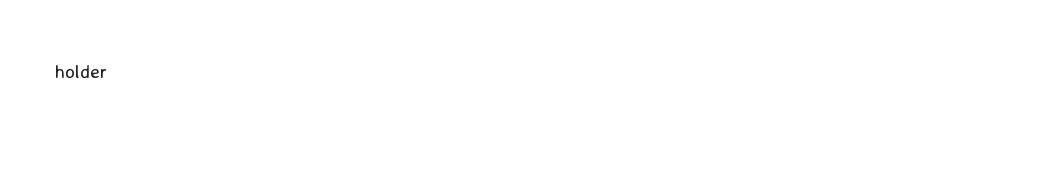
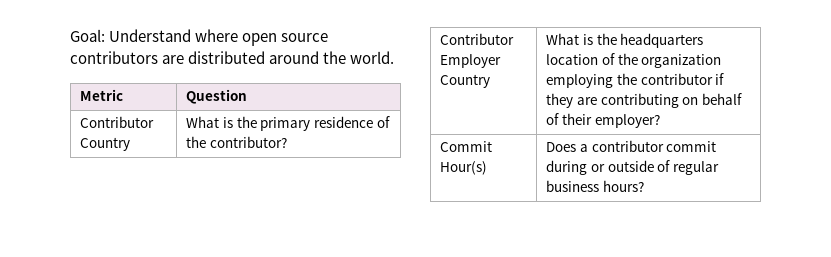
- holder
+ Goal: Understand where open source contributors are distributed around the world.
+ Metric | Question
+ Contributor Country | What is the primary residence of the contributor?
+ Contributor Employer Country | What is the headquarters location of the organization employing the contributor if they are contributing on behalf of their employer?
+ Commit Hour(s) | Does a contributor commit during or outside of regular business hours?

